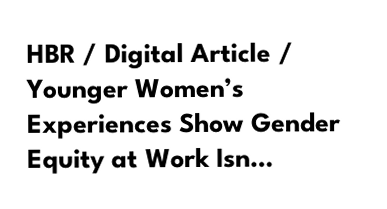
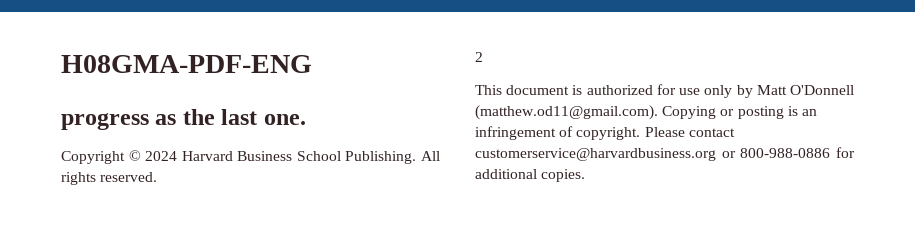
- HBR / Digital Article / Younger Women’s Experiences Show Gender Equity at Work Isn…
+ H08GMA-PDF-ENG
+ progress as the last one.
+ Copyright © 2024 Harvard Business School Publishing. All rights reserved.
+ 2
+ This document is authorized for use only by Matt O'Donnell (matthew.od11@gmail.com). Copying or posting is an infringement of copyright. Please contact customerservice@harvardbusiness.org or 800-988-0886 for additional copies.

